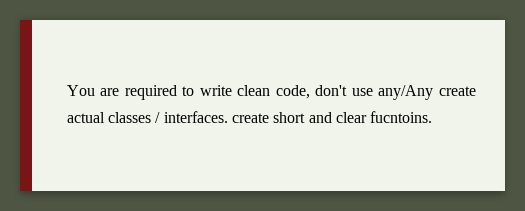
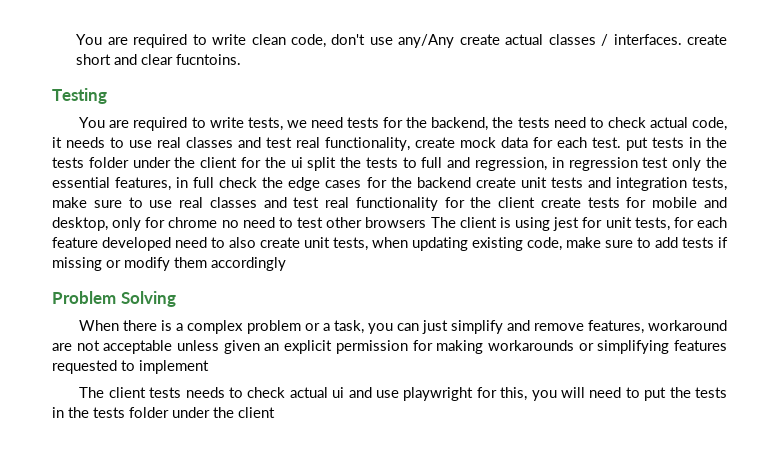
+ Testing
+ You are required to write tests, we need tests for the backend, the tests need to check actual code, it needs to use real classes and test real functionality, create mock data for each test. put tests in the tests folder under the client for the ui split the tests to full and regression, in regression test only the essential features, in full check the edge cases for the backend create unit tests and integration tests, make sure to use real classes and test real functionality for the client create tests for mobile and desktop, only for chrome no need to test other browsers The client is using jest for unit tests, for each feature developed need to also create unit tests, when updating existing code, make sure to add tests if missing or modify them accordingly
+ Problem Solving
+ When there is a complex problem or a task, you can just simplify and remove features, workaround are not acceptable unless given an explicit permission for making workarounds or simplifying features requested to implement
+ The client tests needs to check actual ui and use playwright for this, you will need to put the tests in the tests folder under the client

